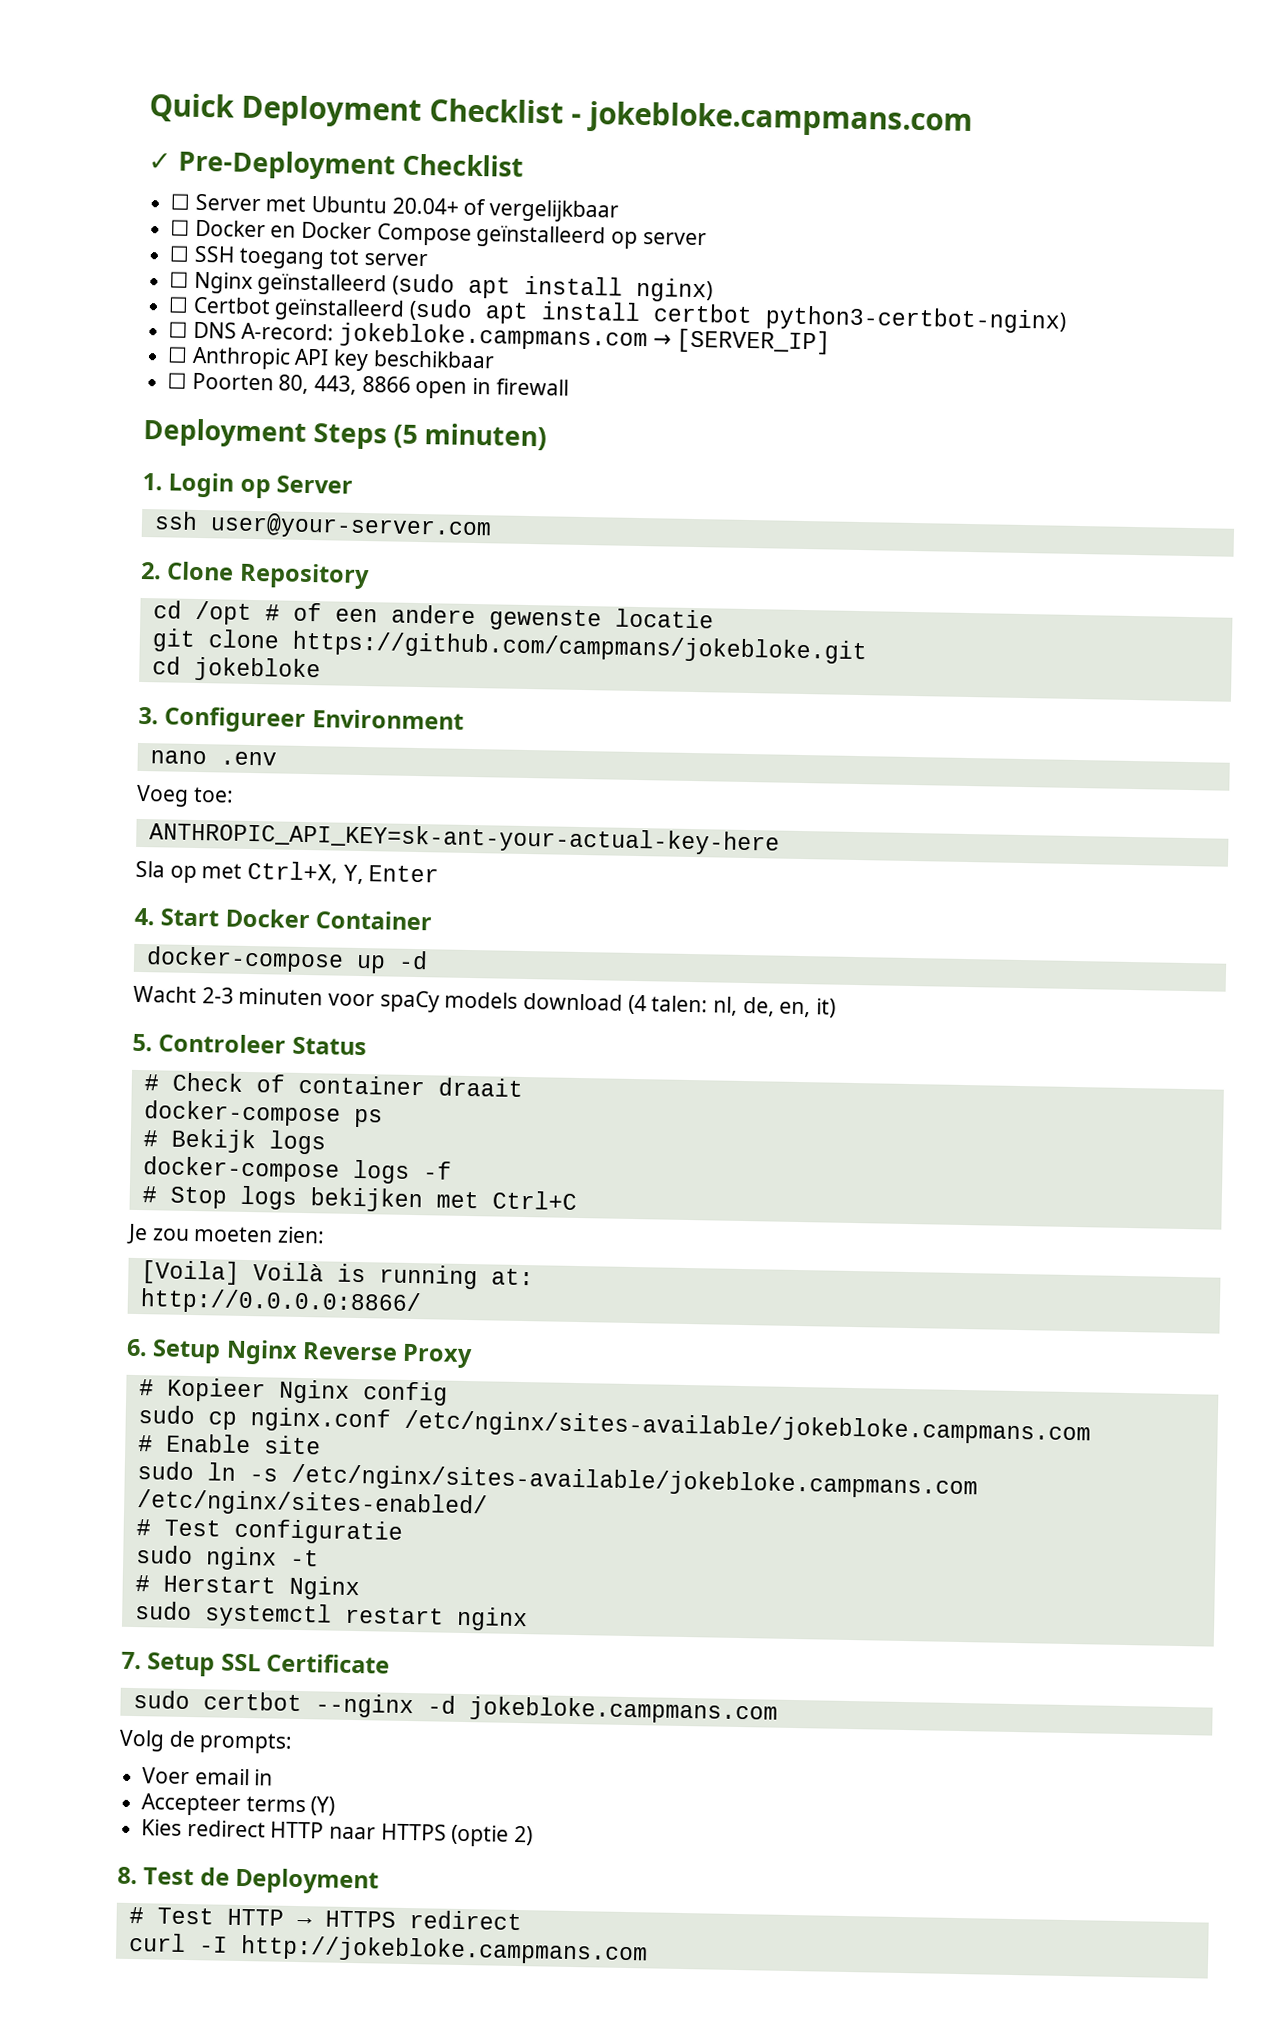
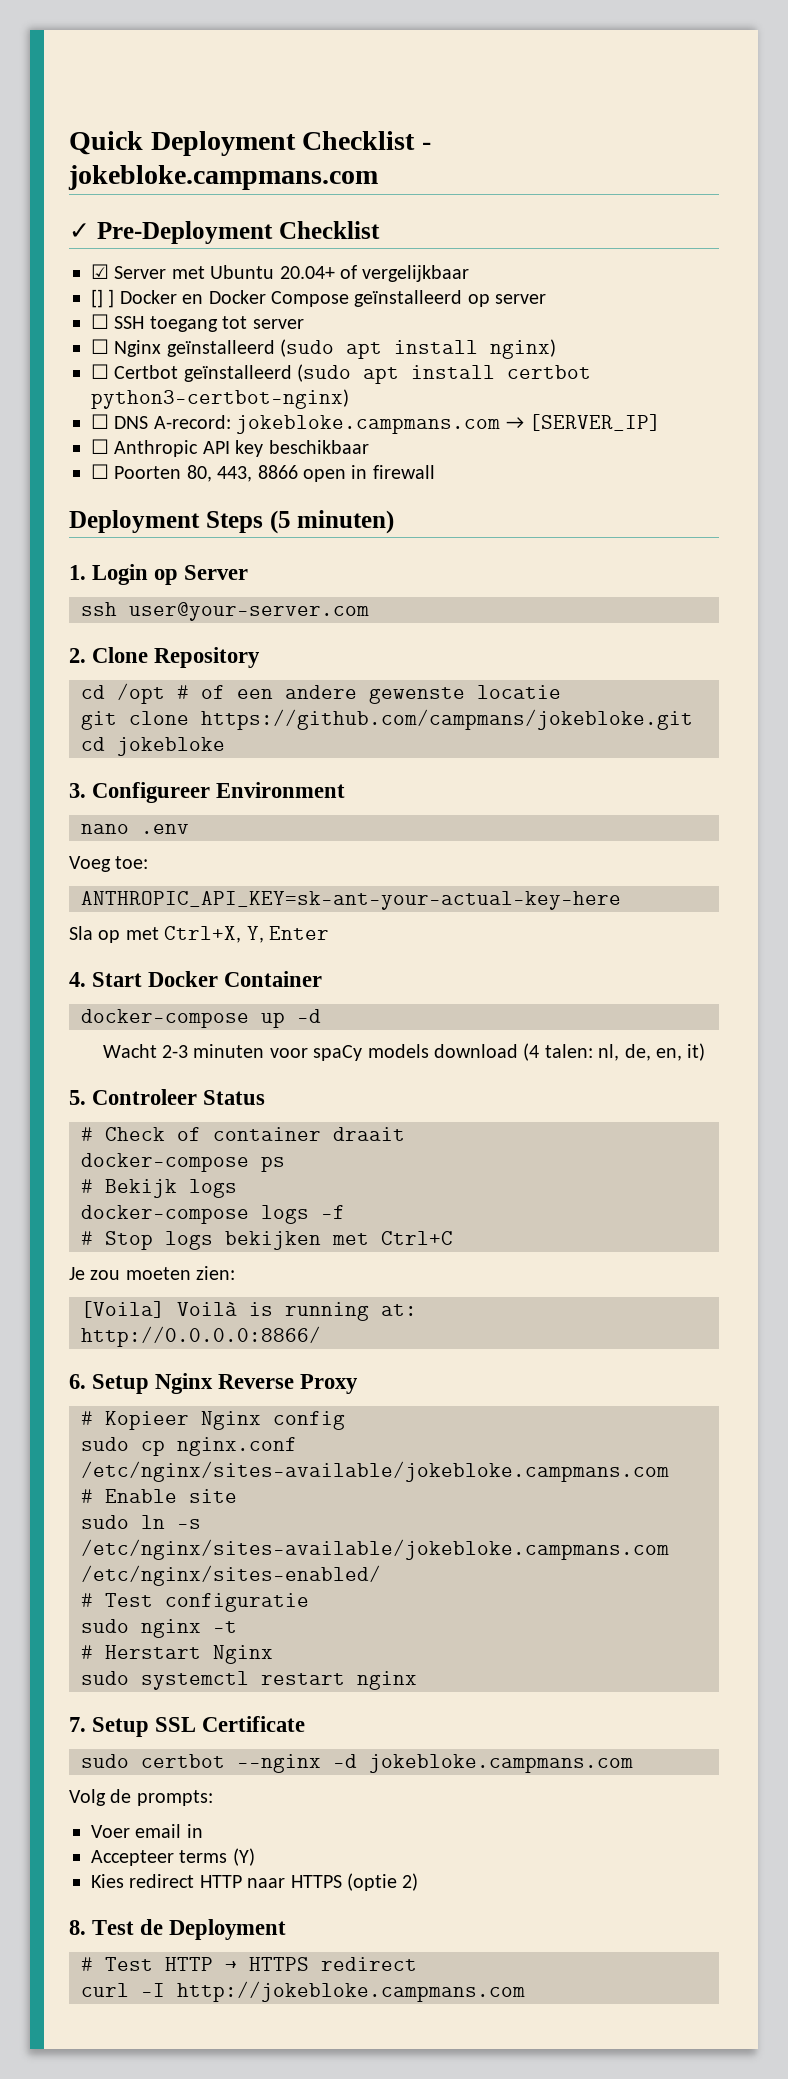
- ☐ Server met Ubuntu 20.04+ of vergelijkbaar
+ ☑ Server met Ubuntu 20.04+ of vergelijkbaar
- ☐ Docker en Docker Compose geïnstalleerd op server
+ [] ] Docker en Docker Compose geïnstalleerd op server

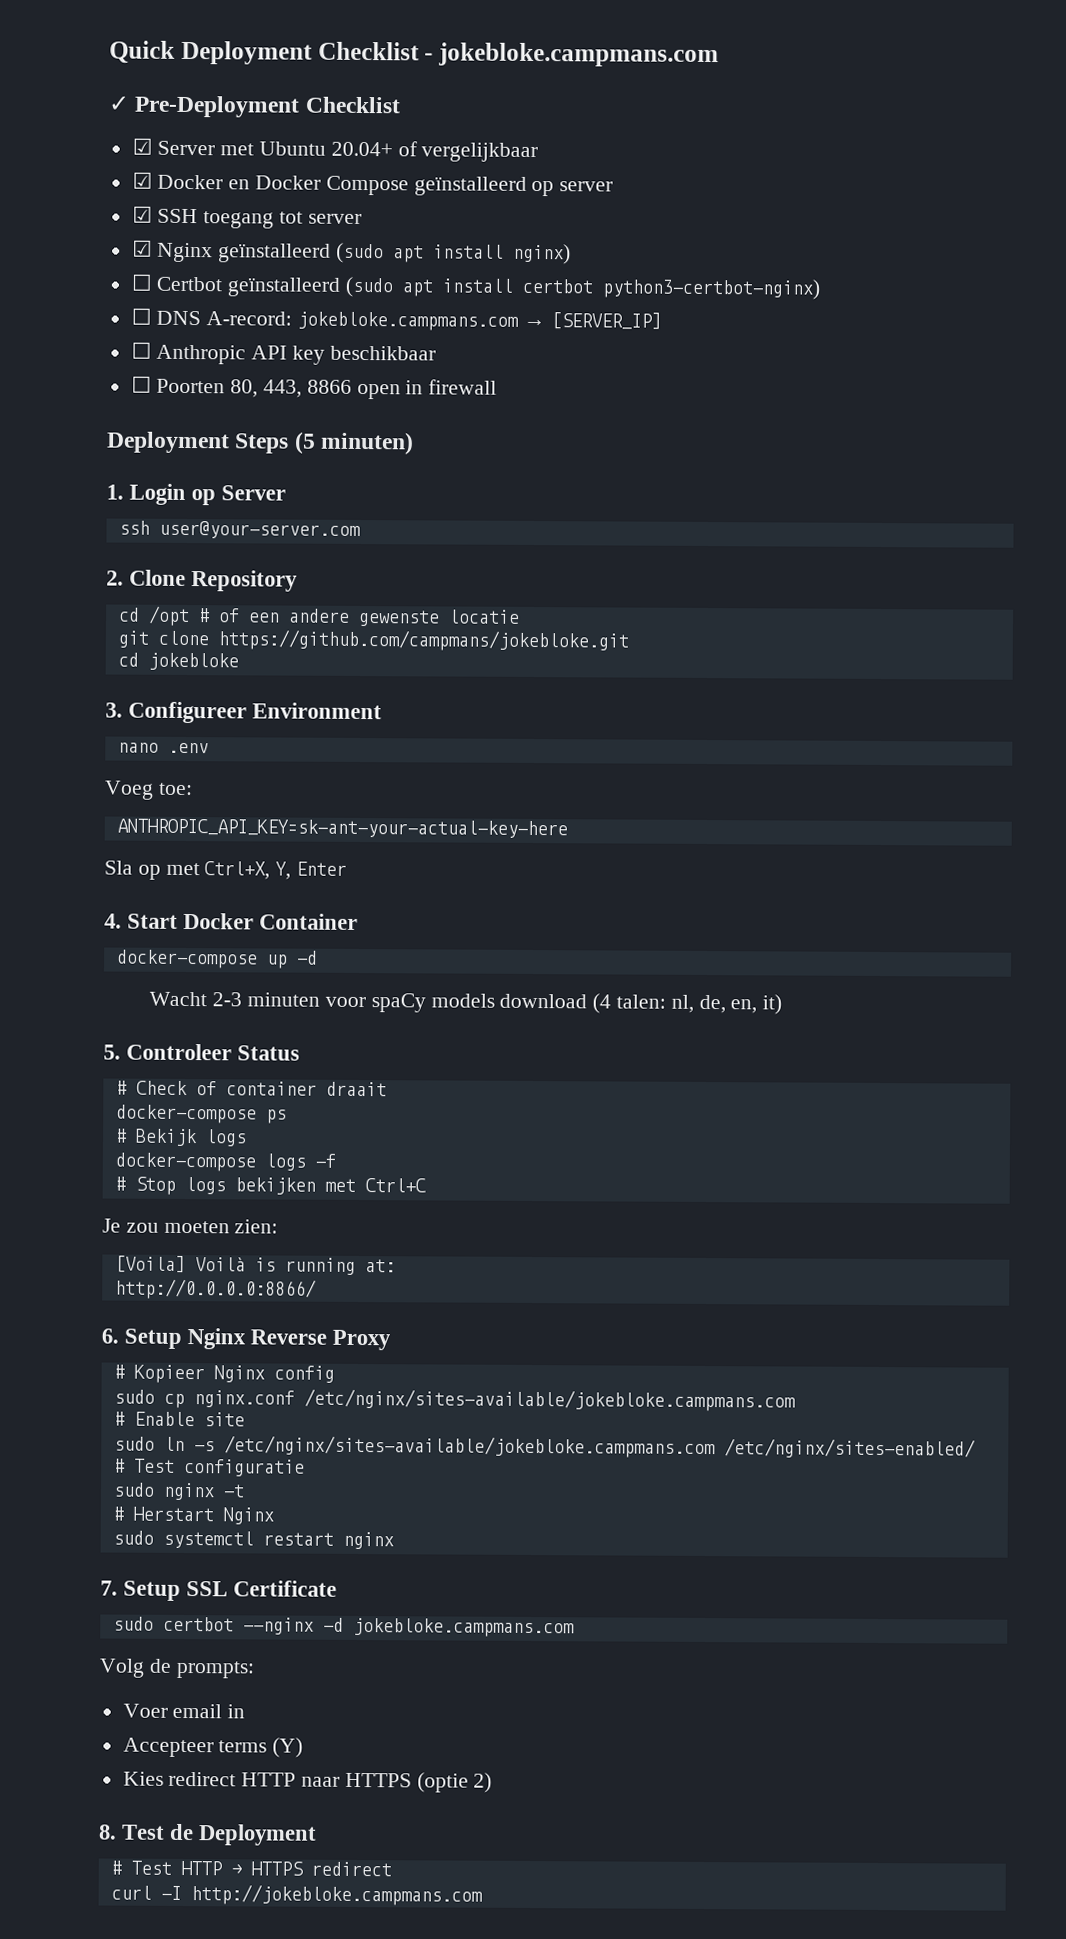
- [] ] Docker en Docker Compose geïnstalleerd op server
+ ☑ Docker en Docker Compose geïnstalleerd op server
- ☐ SSH toegang tot server
+ ☑ SSH toegang tot server
- ☐ Nginx geïnstalleerd (sudo apt install nginx)
+ ☑ Nginx geïnstalleerd (sudo apt install nginx)

